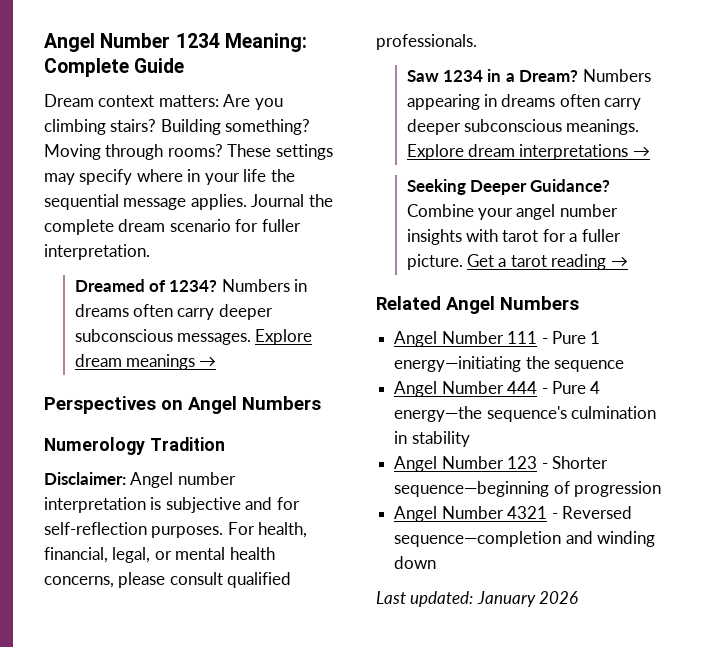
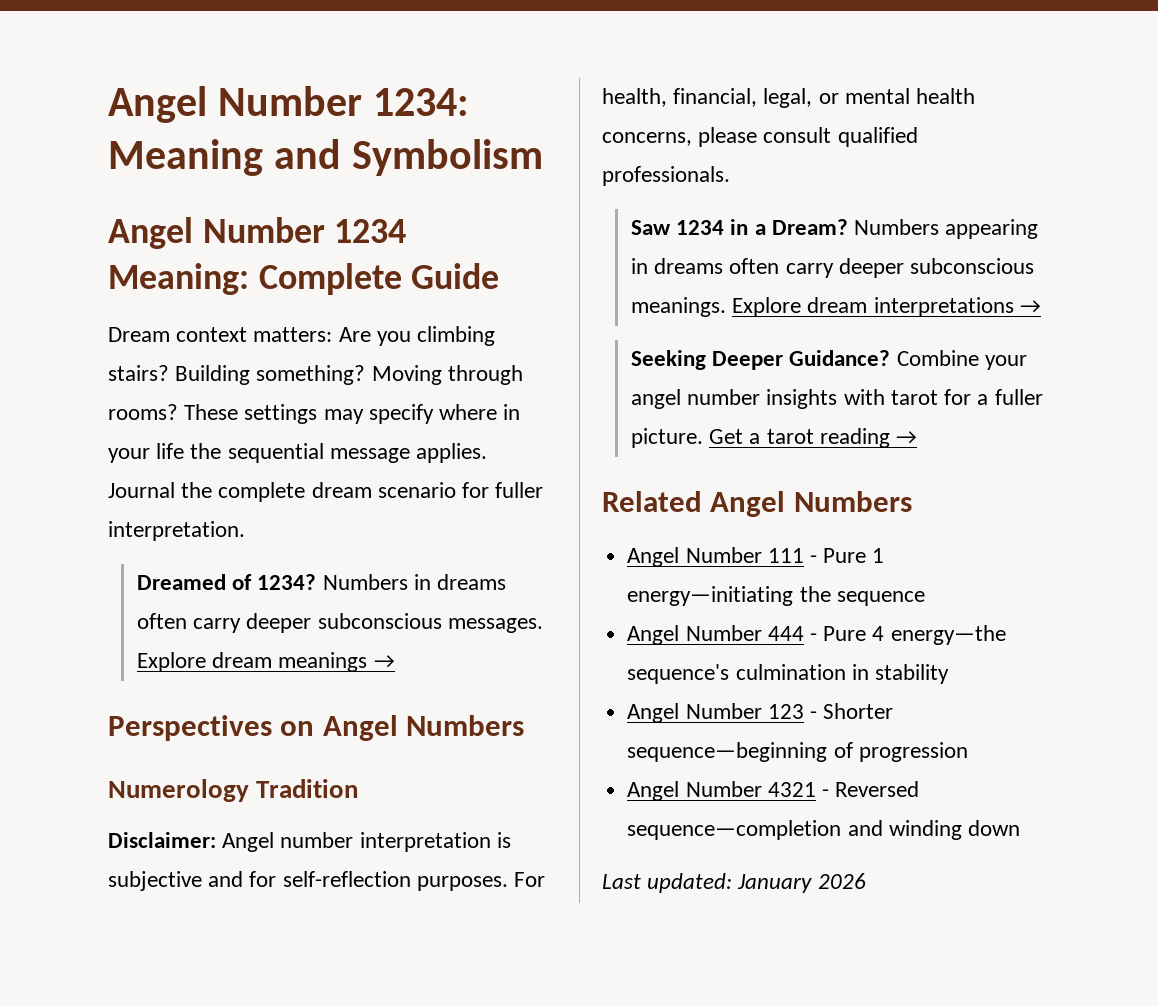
+ Angel Number 1234: Meaning and Symbolism

